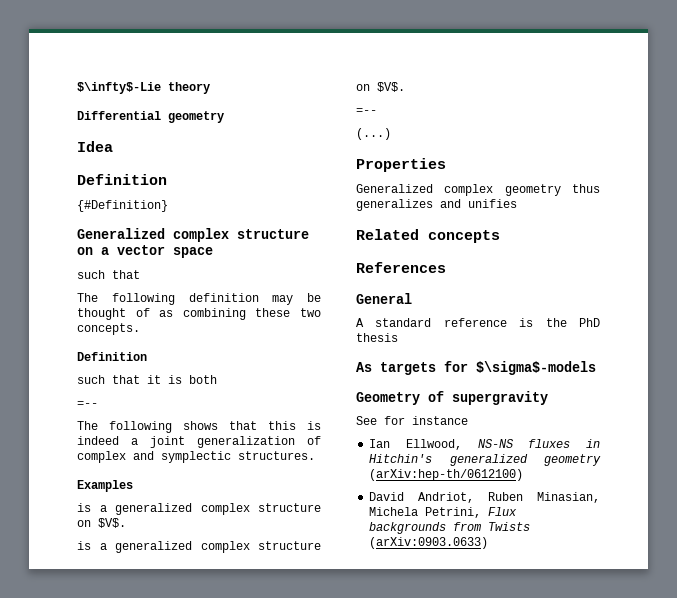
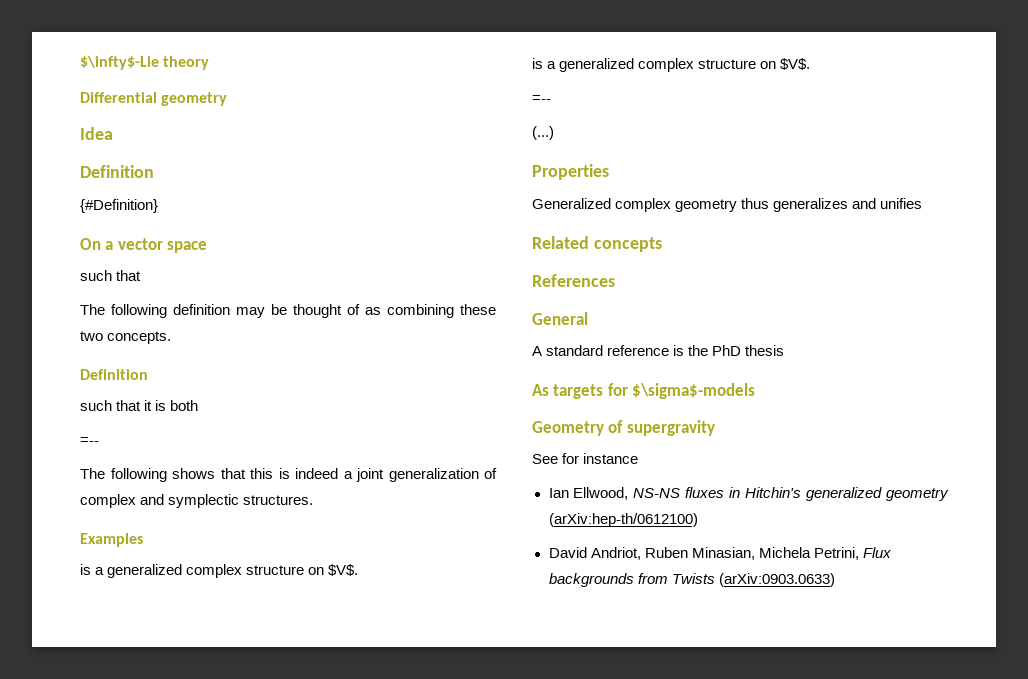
- Generalized complex structure on a vector space
+ On a vector space

